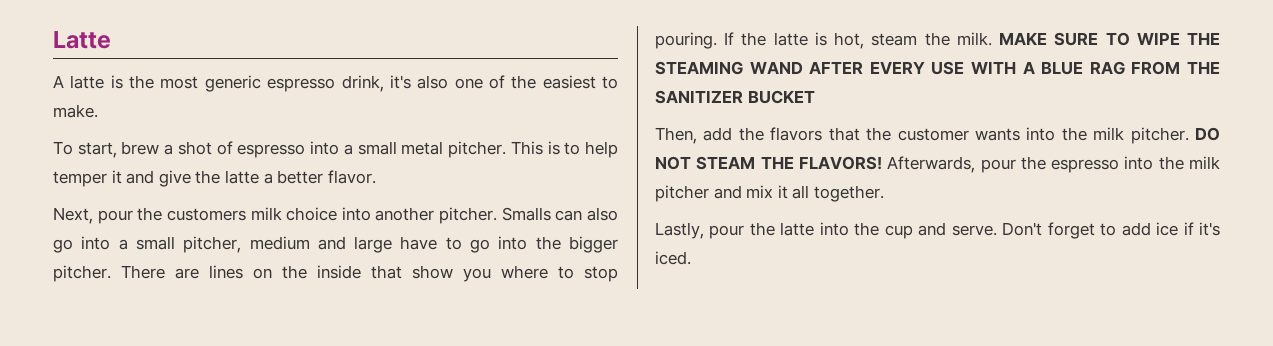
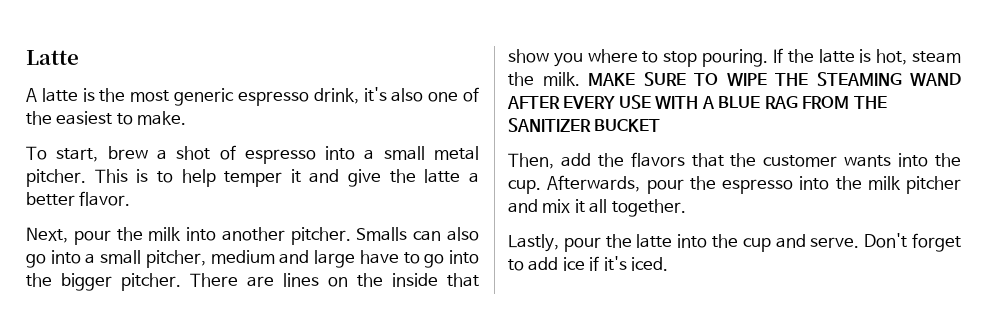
- Next, pour the customers milk choice into another pitcher.
+ Next, pour the milk into another pitcher.
- Then, add the flavors that the customer wants into the milk pitcher. DO NOT STEAM THE FLAVORS!
+ Then, add the flavors that the customer wants into the cup.

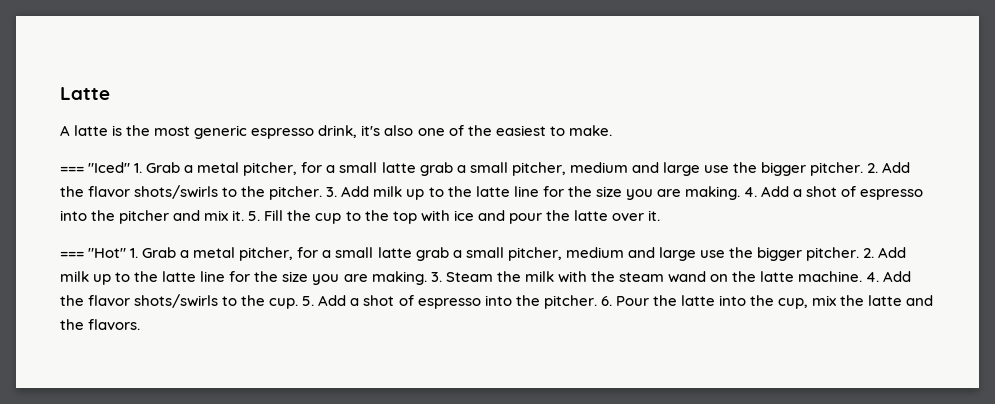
- To start, brew a shot of espresso into a small metal pitcher. This is to help temper it and give the latte a better flavor.
- Next, pour the milk into another pitcher. Smalls can also go into a small pitcher, medium and large have to go into the bigger pitcher. There are lines on the inside that show you where to stop pouring. If the latte is hot, steam the milk. MAKE SURE TO WIPE THE STEAMING WAND AFTER EVERY USE WITH A BLUE RAG FROM THE SANITIZER BUCKET
- Then, add the flavors that the customer wants into the cup. Afterwards, pour the espresso into the milk pitcher and mix it all together.
- Lastly, pour the latte into the cup and serve. Don't forget to add ice if it's iced.
+ === "Iced" 1. Grab a metal pitcher, for a small latte grab a small pitcher, medium and large use the bigger pitcher. 2. Add the flavor shots/swirls to the pitcher. 3. Add milk up to the latte line for the size you are making. 4. Add a shot of espresso into the pitcher and mix it. 5. Fill the cup to the top with ice and pour the latte over it.
+ === "Hot" 1. Grab a metal pitcher, for a small latte grab a small pitcher, medium and large use the bigger pitcher. 2. Add milk up to the latte line for the size you are making. 3. Steam the milk with the steam wand on the latte machine. 4. Add the flavor shots/swirls to the cup. 5. Add a shot of espresso into the pitcher. 6. Pour the latte into the cup, mix the latte and the flavors.

